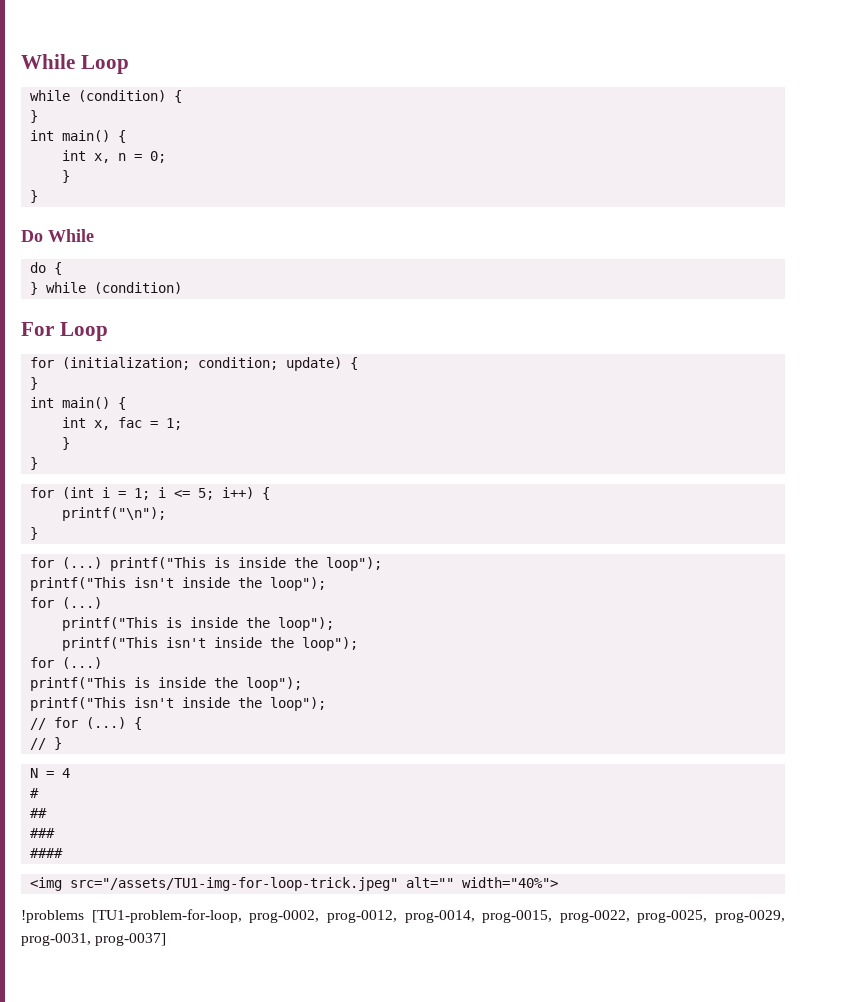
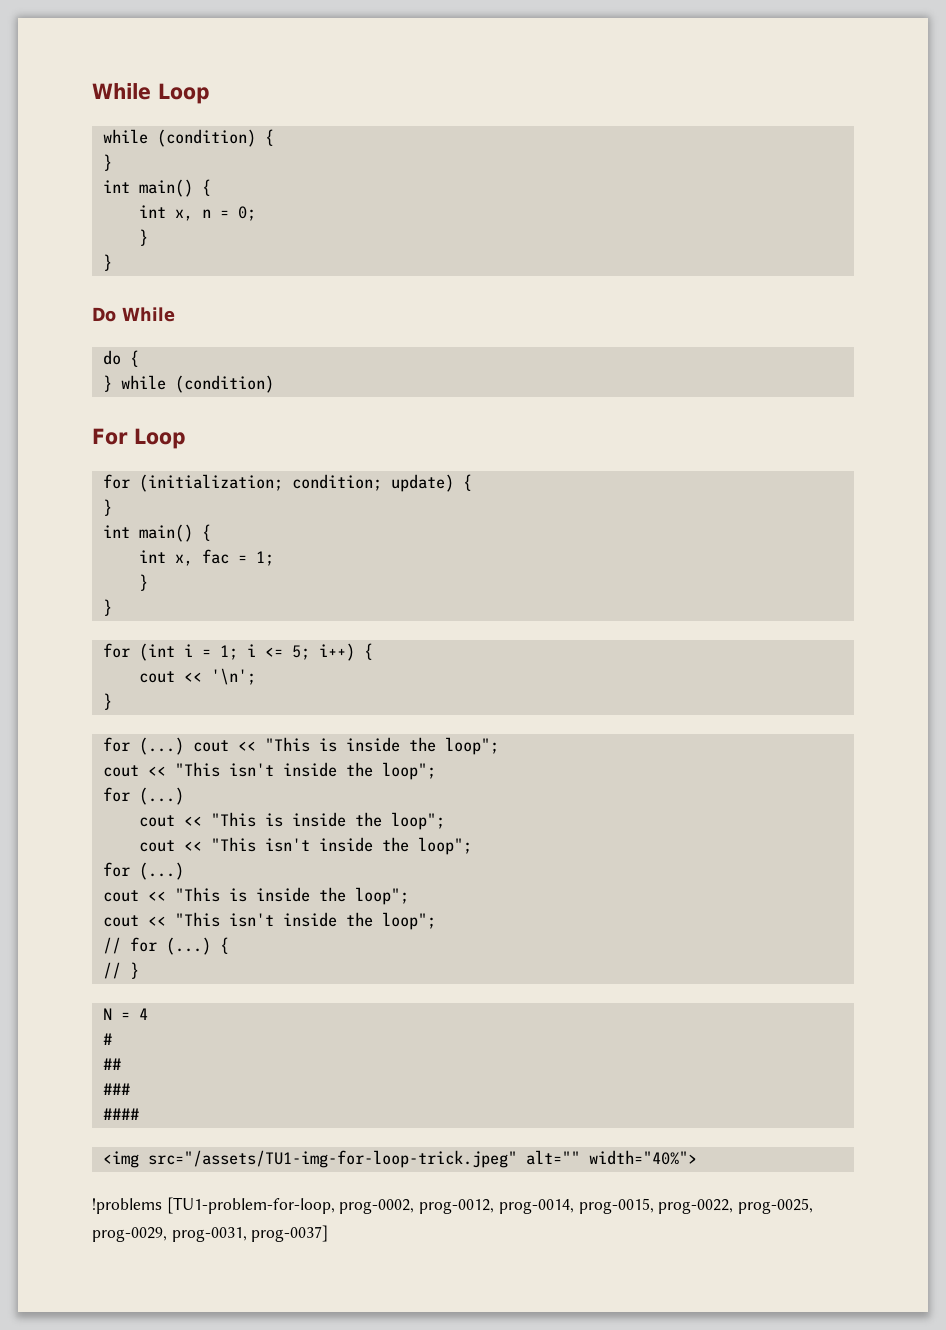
- printf("\n");
+ cout << '\n';
- for (...) printf("This is inside the loop");
- printf("This isn't inside the loop");
+ for (...) cout << "This is inside the loop";
+ cout << "This isn't inside the loop";
  for (...)
- printf("This is inside the loop");
- printf("This isn't inside the loop");
+ cout << "This is inside the loop";
+ cout << "This isn't inside the loop";
  for (...)
- printf("This is inside the loop");
- printf("This isn't inside the loop");
+ cout << "This is inside the loop";
+ cout << "This isn't inside the loop";

